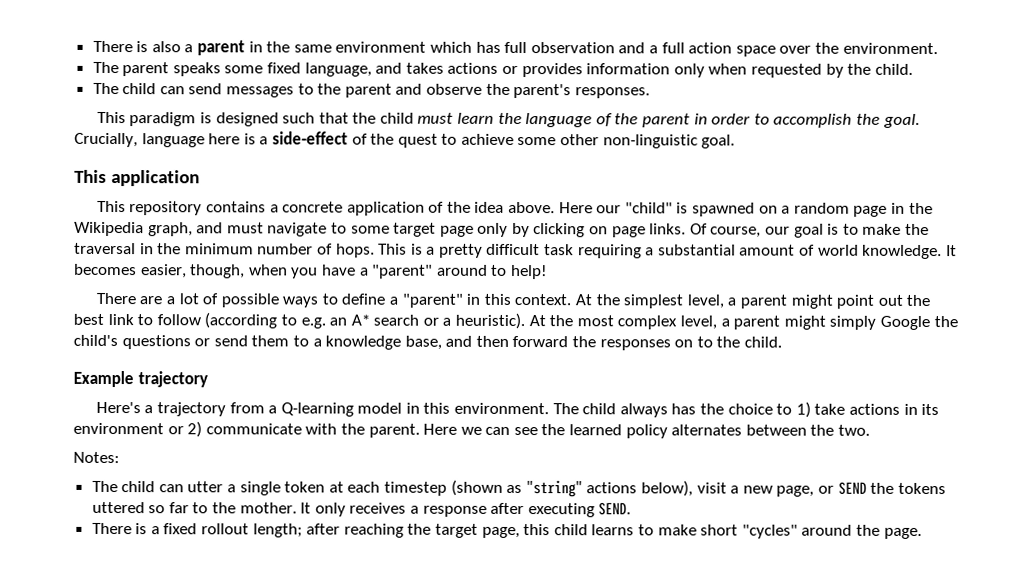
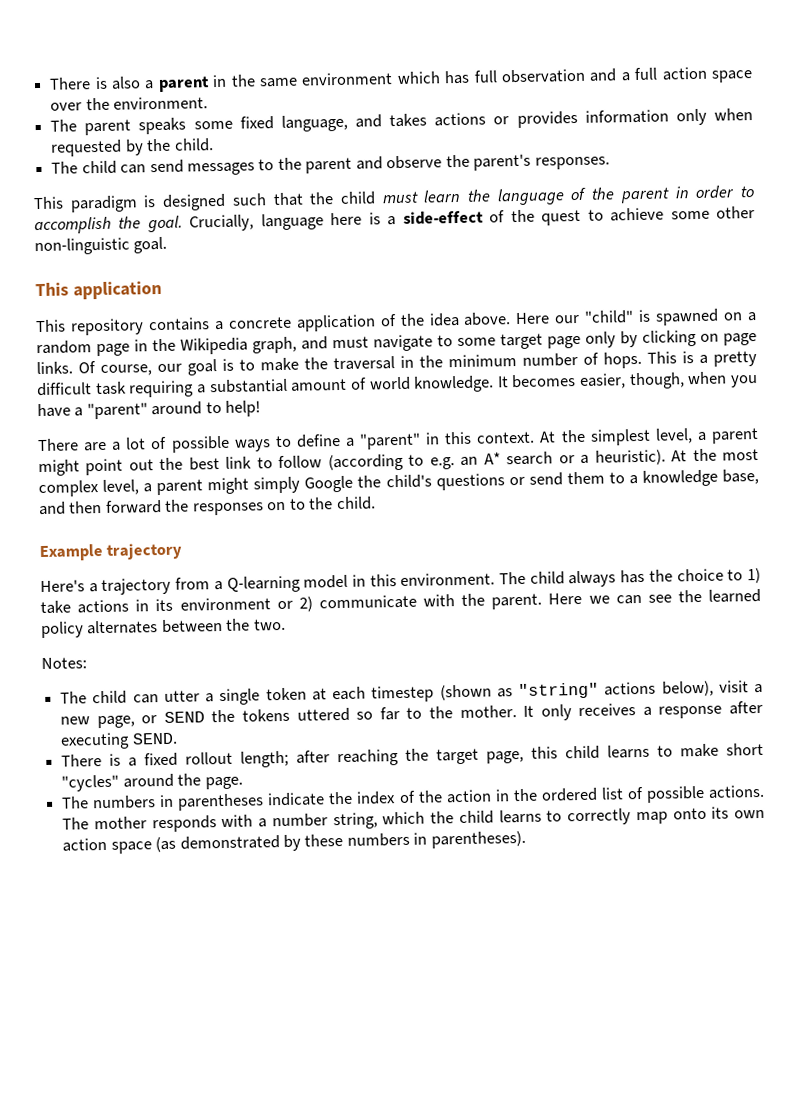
+ The numbers in parentheses indicate the index of the action in the ordered list of possible actions. The mother responds with a number string, which the child learns to correctly map onto its own action space (as demonstrated by these numbers in parentheses).

